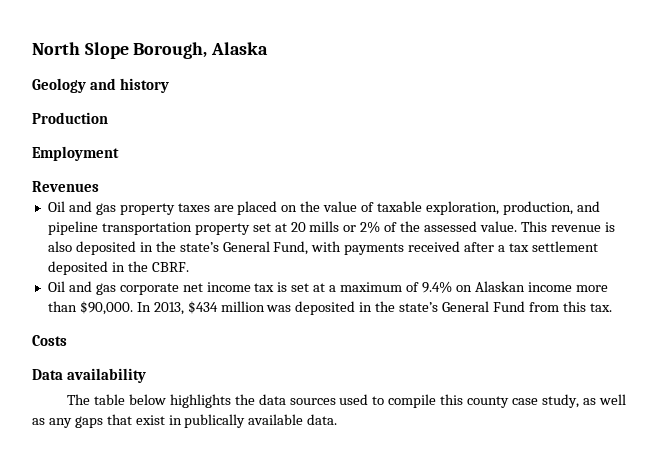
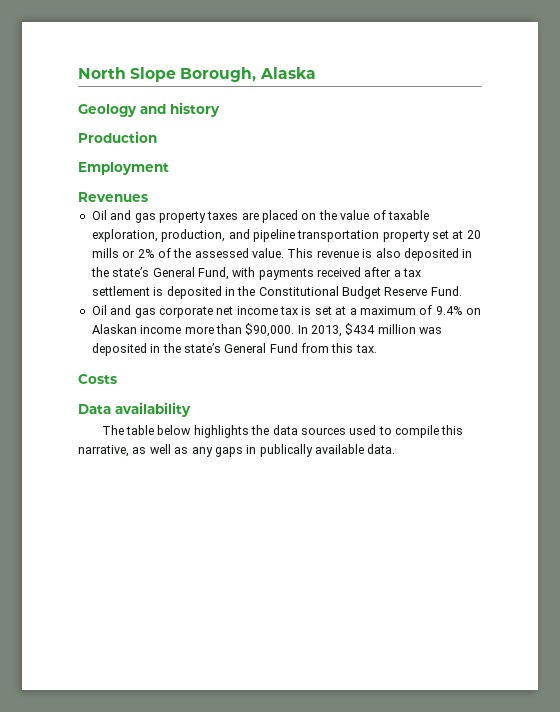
- This revenue is also deposited in the state’s General Fund, with payments received after a tax settlement deposited in the CBRF.
+ This revenue is also deposited in the state’s General Fund, with payments received after a tax settlement is deposited in the Constitutional Budget Reserve Fund.
- The table below highlights the data sources used to compile this county case study, as well as any gaps that exist in publically available data.
+ The table below highlights the data sources used to compile this narrative, as well as any gaps in publically available data.

